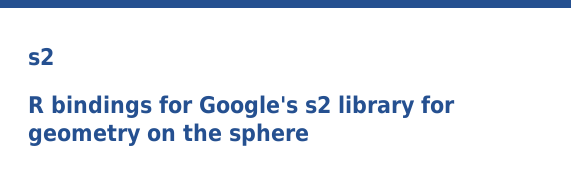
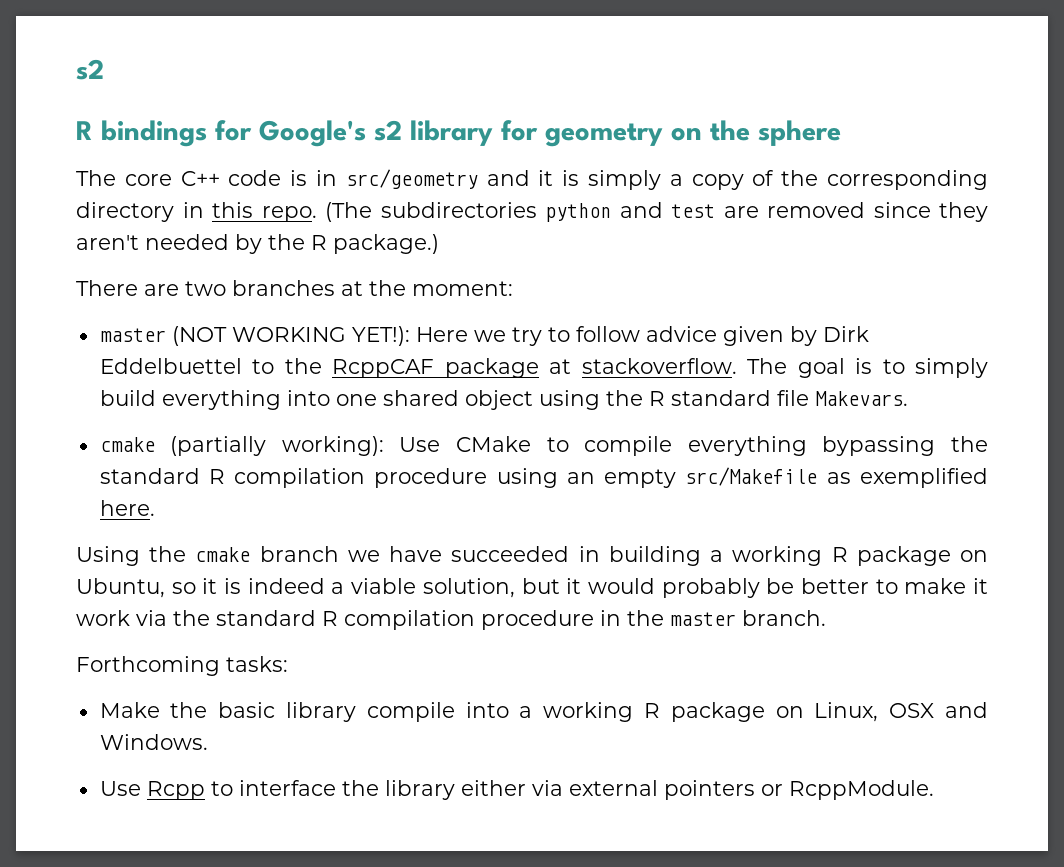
+ The core C++ code is in src/geometry and it is simply a copy of the corresponding directory in this repo. (The subdirectories python and test are removed since they aren't needed by the R package.)
+ There are two branches at the moment:
+ master (NOT WORKING YET!): Here we try to follow advice given by Dirk Eddelbuettel to the RcppCAF package at stackoverflow. The goal is to simply build everything into one shared object using the R standard file Makevars.
+ cmake (partially working): Use CMake to compile everything bypassing the standard R compilation procedure using an empty src/Makefile as exemplified here.
+ Using the cmake branch we have succeeded in building a working R package on Ubuntu, so it is indeed a viable solution, but it would probably be better to make it work via the standard R compilation procedure in the master branch.
+ Forthcoming tasks:
+ Make the basic library compile into a working R package on Linux, OSX and Windows.
+ Use Rcpp to interface the library either via external pointers or RcppModule.

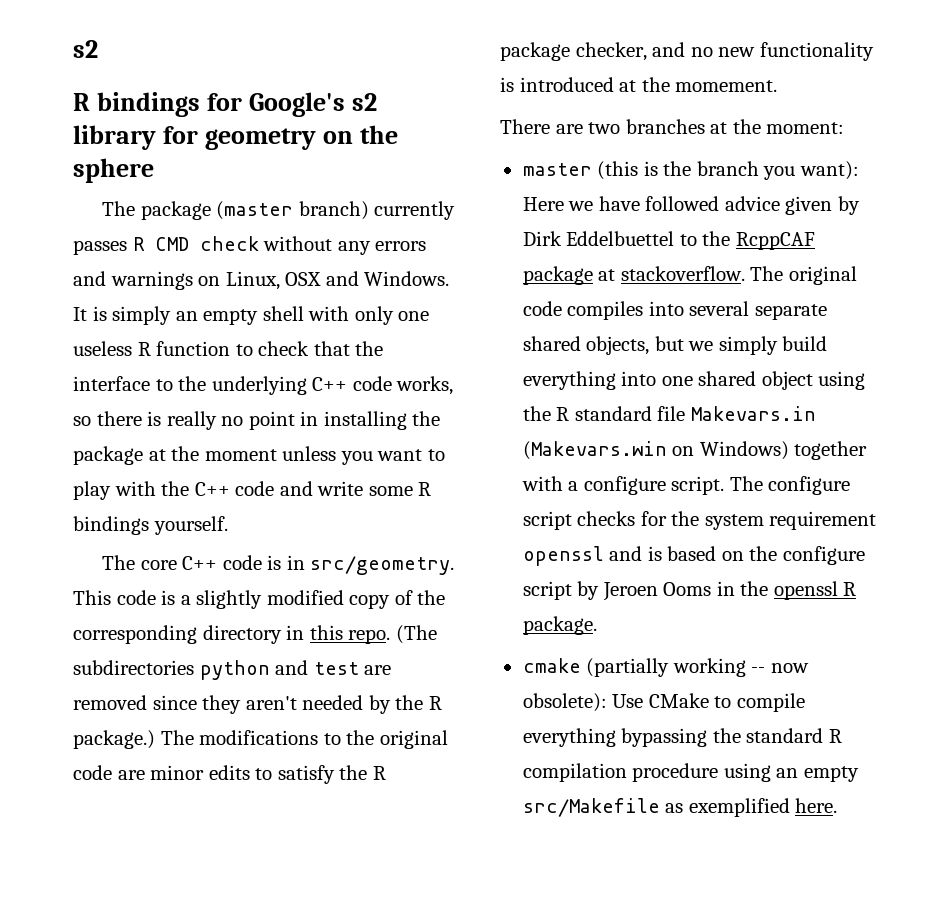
+ The package (master branch) currently passes R CMD check without any errors and warnings on Linux, OSX and Windows. It is simply an empty shell with only one useless R function to check that the interface to the underlying C++ code works, so there is really no point in installing the package at the moment unless you want to play with the C++ code and write some R bindings yourself.
- The core C++ code is in src/geometry and it is simply a copy of the corresponding directory in this repo.
+ The core C++ code is in src/geometry. This code is a slightly modified copy of the corresponding directory in this repo.
+ The modifications to the original code are minor edits to satisfy the R package checker, and no new functionality is introduced at the momement.
- master (NOT WORKING YET!): Here we try to follow advice given by Dirk Eddelbuettel to the RcppCAF package at stackoverflow.
+ master (this is the branch you want): Here we have followed advice given by Dirk Eddelbuettel to the RcppCAF package at stackoverflow.
- The goal is to simply build everything into one shared object using the R standard file Makevars.
- cmake (partially working): Use CMake to compile everything bypassing the standard R compilation procedure using an empty src/Makefile as exemplified here.
+ The original code compiles into several separate shared objects, but we simply build everything into one shared object using the R standard file Makevars.in (Makevars.win on Windows) together with a configure script. The configure script checks for the system requirement openssl and is based on the configure script by Jeroen Ooms in the openssl R package.
+ cmake (partially working -- now obsolete): Use CMake to compile everything bypassing the standard R compilation procedure using an empty src/Makefile as exemplified here.
- Using the cmake branch we have succeeded in building a working R package on Ubuntu, so it is indeed a viable solution, but it would probably be better to make it work via the standard R compilation procedure in the master branch.
- Forthcoming tasks:
- Make the basic library compile into a working R package on Linux, OSX and Windows.
- Use Rcpp to interface the library either via external pointers or RcppModule.

